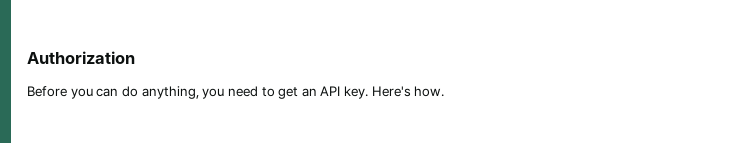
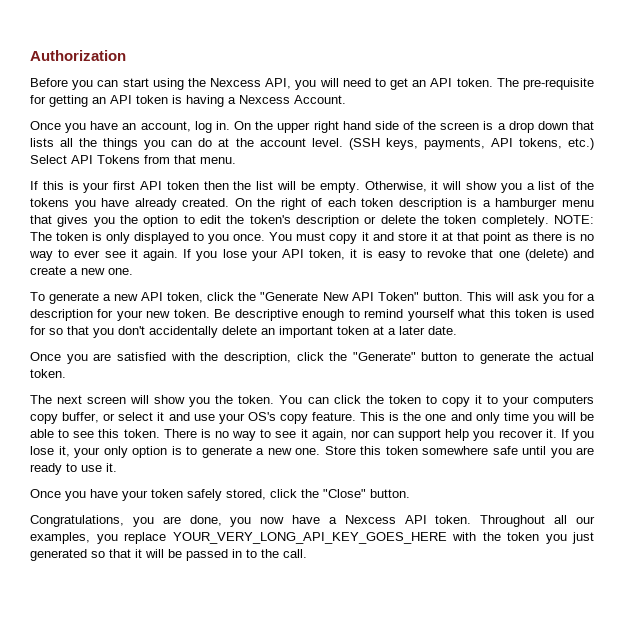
- Before you can do anything, you need to get an API key. Here's how.
+ Before you can start using the Nexcess API, you will need to get an API token. The pre-requisite for getting an API token is having a Nexcess Account.
+ Once you have an account, log in. On the upper right hand side of the screen is a drop down that lists all the things you can do at the account level. (SSH keys, payments, API tokens, etc.) Select API Tokens from that menu.
+ If this is your first API token then the list will be empty. Otherwise, it will show you a list of the tokens you have already created. On the right of each token description is a hamburger menu that gives you the option to edit the token's description or delete the token completely. NOTE: The token is only displayed to you once. You must copy it and store it at that point as there is no way to ever see it again. If you lose your API token, it is easy to revoke that one (delete) and create a new one.
+ To generate a new API token, click the "Generate New API Token" button. This will ask you for a description for your new token. Be descriptive enough to remind yourself what this token is used for so that you don't accidentally delete an important token at a later date.
+ Once you are satisfied with the description, click the "Generate" button to generate the actual token.
+ The next screen will show you the token. You can click the token to copy it to your computers copy buffer, or select it and use your OS's copy feature. This is the one and only time you will be able to see this token. There is no way to see it again, nor can support help you recover it. If you lose it, your only option is to generate a new one. Store this token somewhere safe until you are ready to use it.
+ Once you have your token safely stored, click the "Close" button.
+ Congratulations, you are done, you now have a Nexcess API token. Throughout all our examples, you replace YOUR_VERY_LONG_API_KEY_GOES_HERE with the token you just generated so that it will be passed in to the call.

